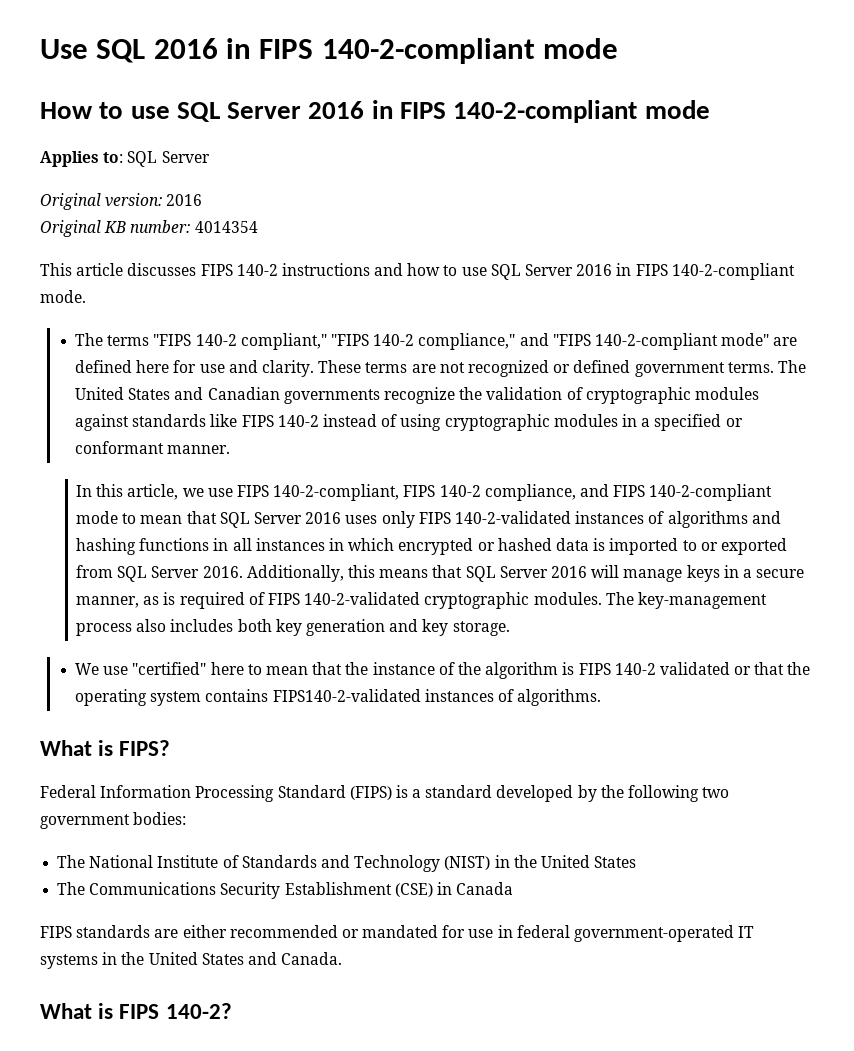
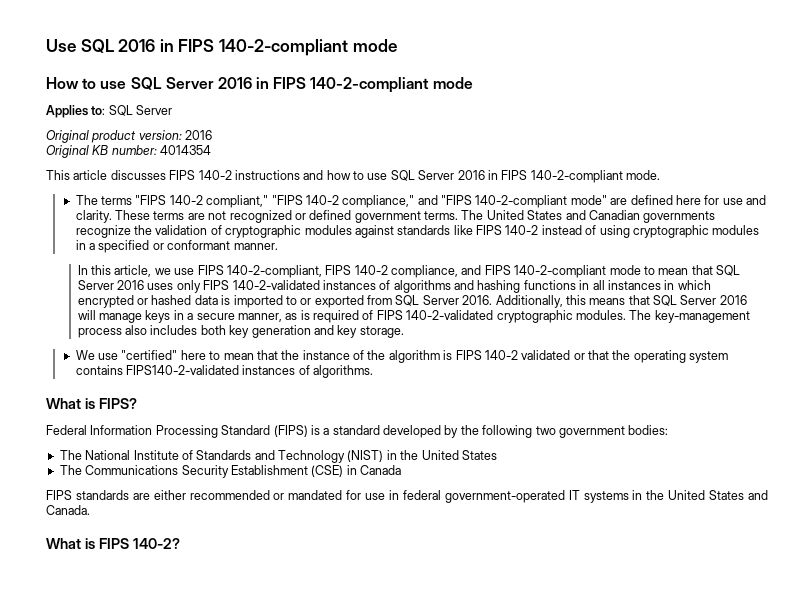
- Original version: 2016
+ Original product version: 2016

